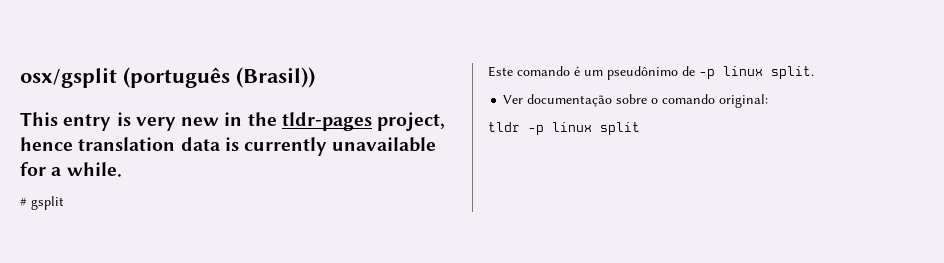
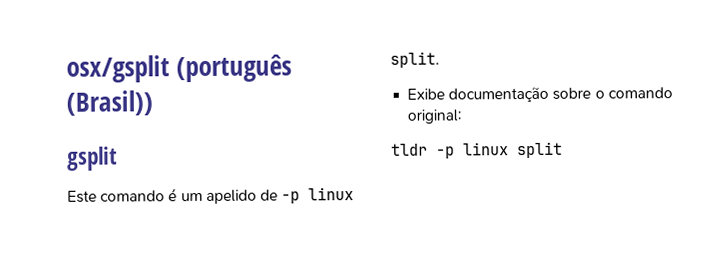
- This entry is very new in the tldr-pages project, hence translation data is currently unavailable for a while.
- # gsplit
+ gsplit
- Este comando é um pseudônimo de -p linux split.
+ Este comando é um apelido de -p linux split.
- Ver documentação sobre o comando original:
+ Exibe documentação sobre o comando original:

